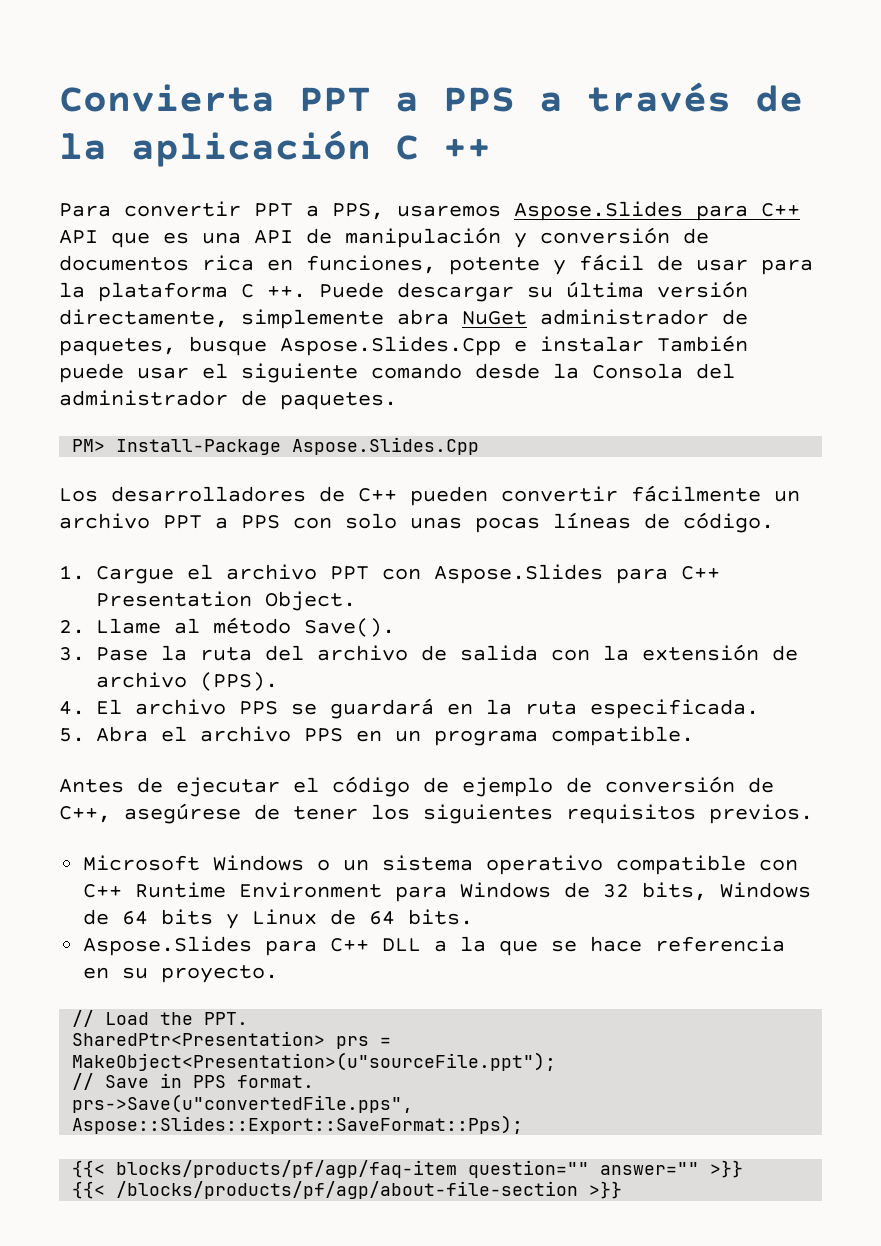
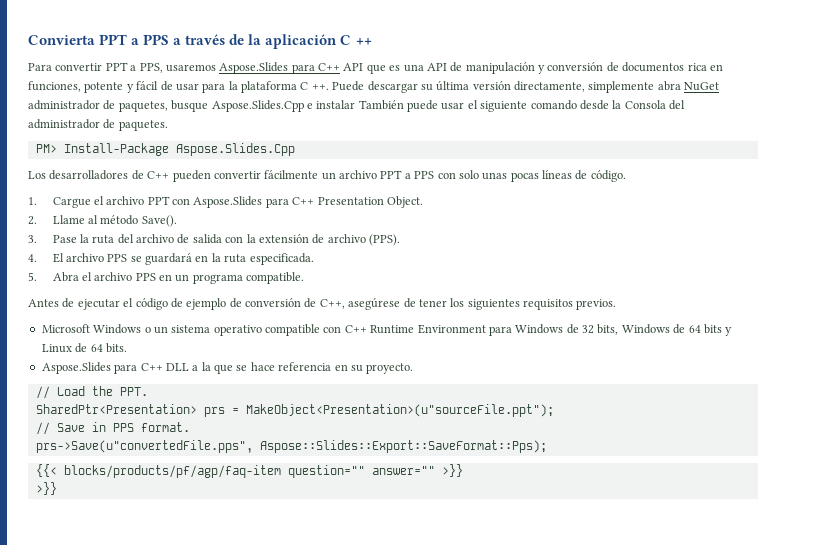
  {{< blocks/products/pf/agp/faq-item question="" answer="" >}}
- {{< /blocks/products/pf/agp/about-file-section >}}
+ >}}

